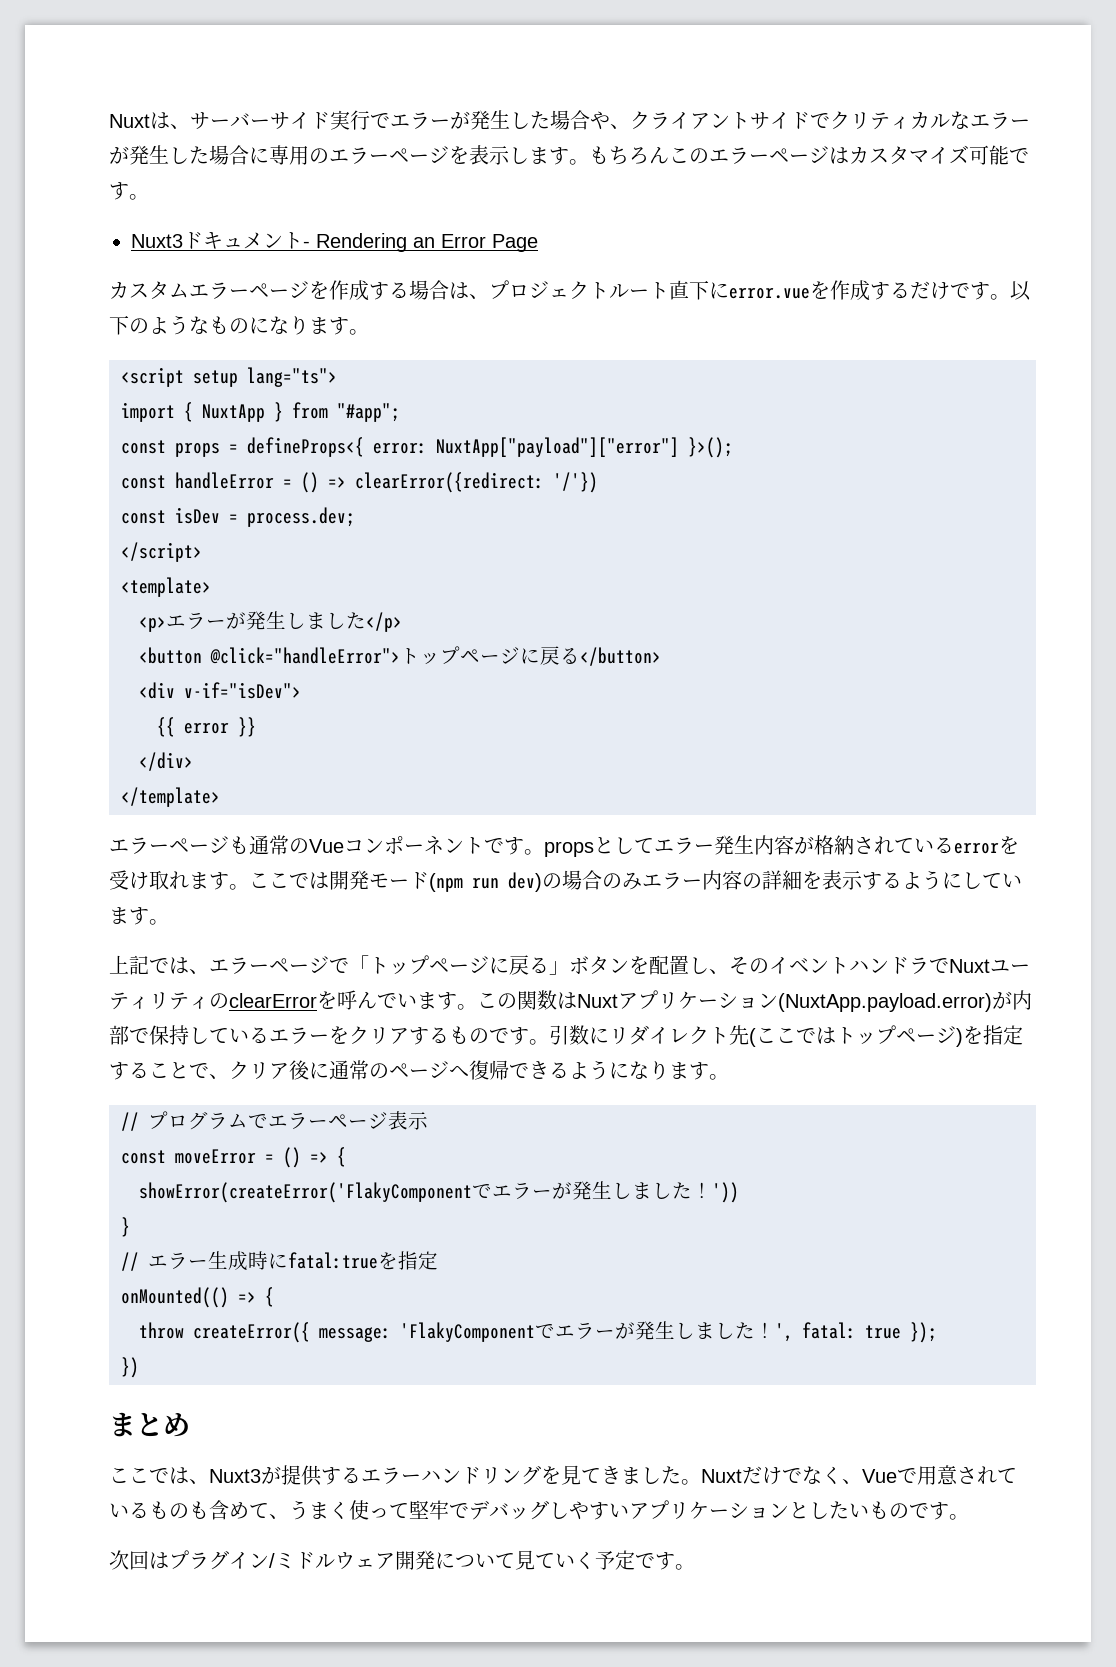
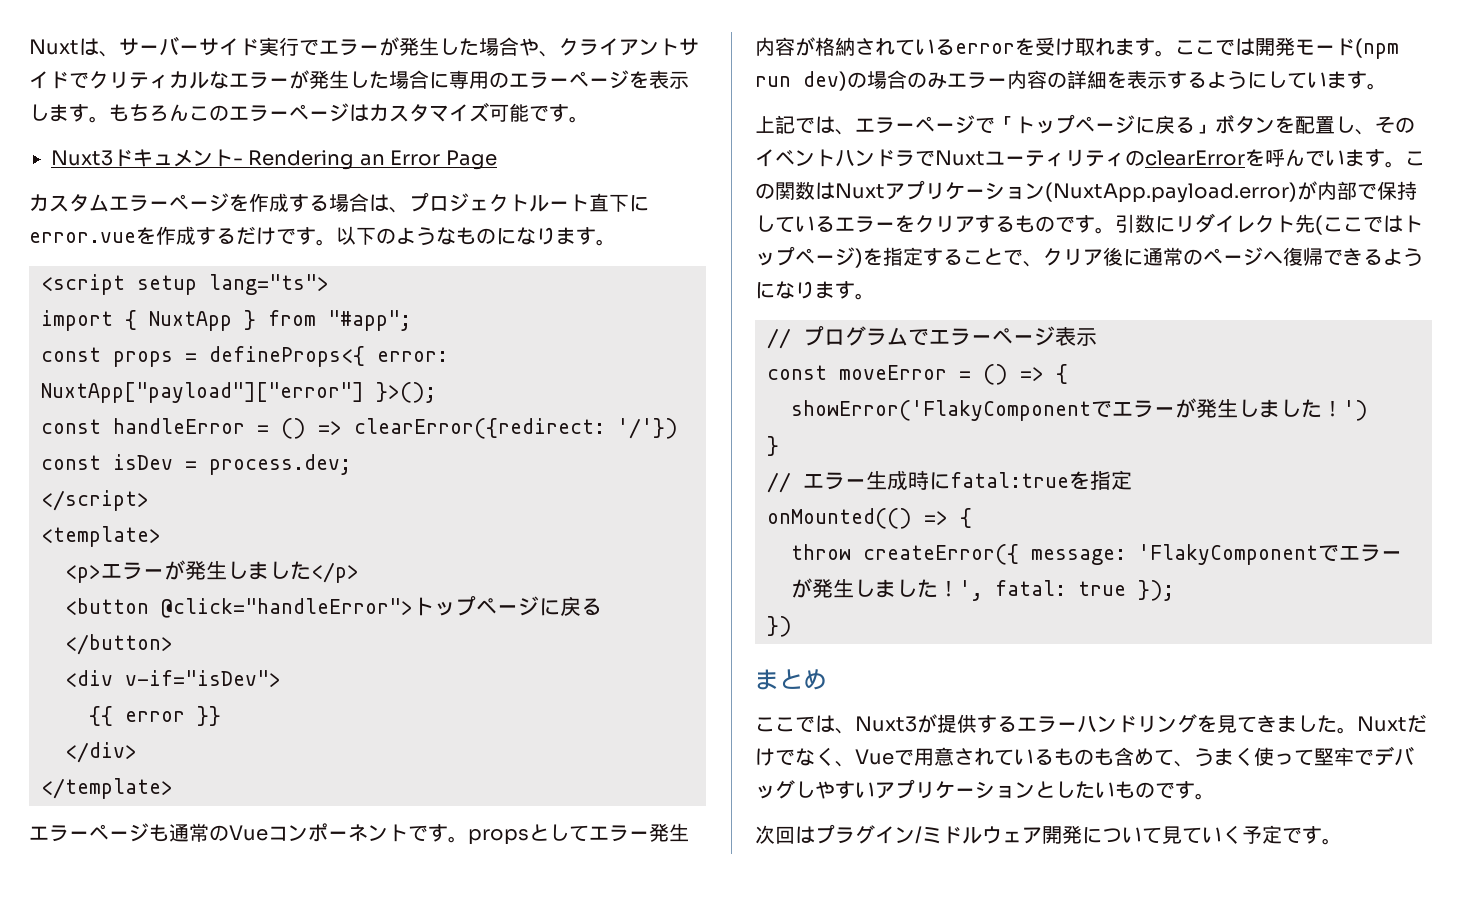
- showError(createError('FlakyComponentでエラーが発生しました！'))
+ showError('FlakyComponentでエラーが発生しました！')

